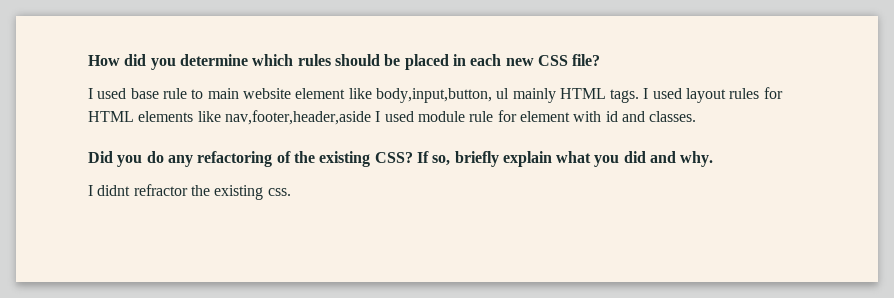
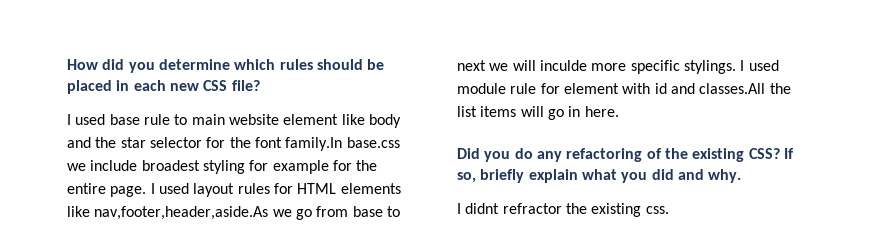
- I used base rule to main website element like body,input,button, ul mainly HTML tags.
+ I used base rule to main website element like body and the star selector for the font family.In base.css we include broadest styling for example for the entire page.
- I used layout rules for HTML elements like nav,footer,header,aside I used module rule for element with id and classes.
+ I used layout rules for HTML elements like nav,footer,header,aside.As we go from base to next we will inculde more specific stylings. I used module rule for element with id and classes.All the list items will go in here.

